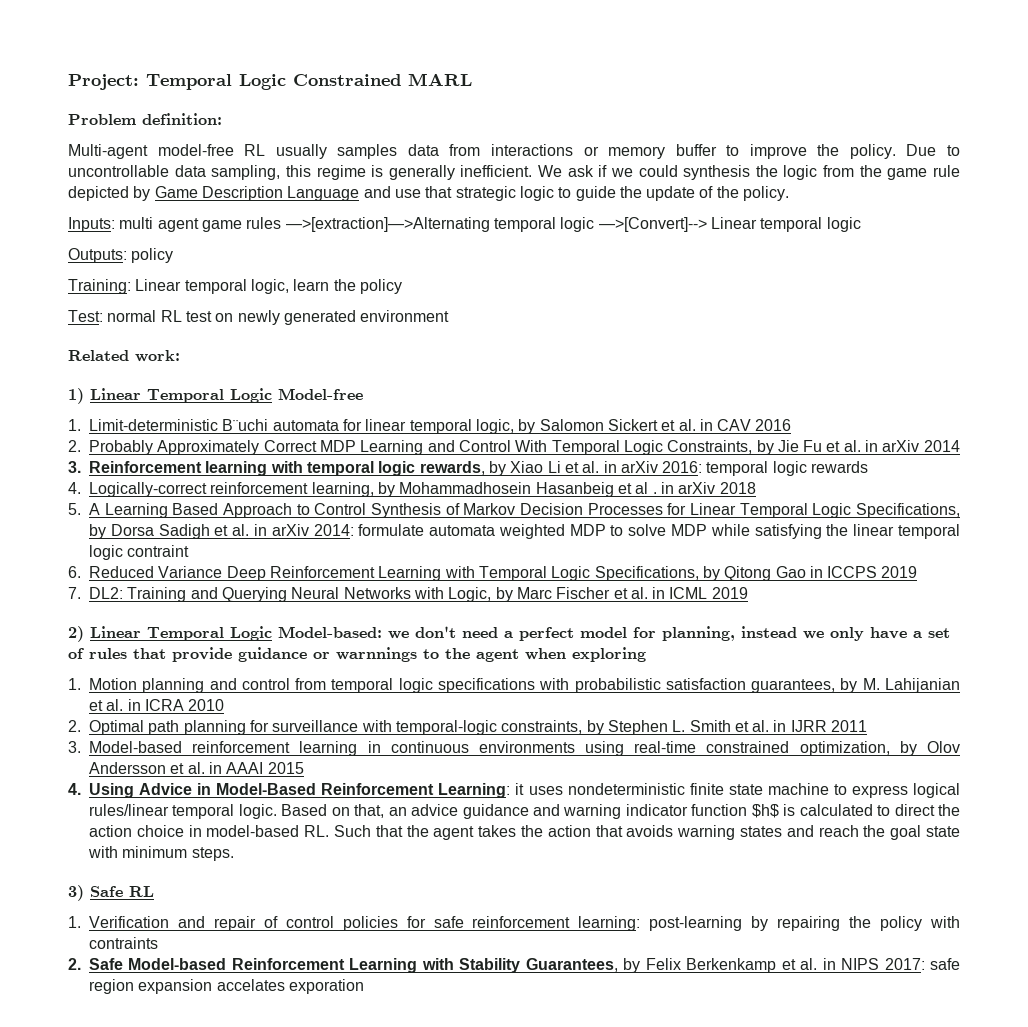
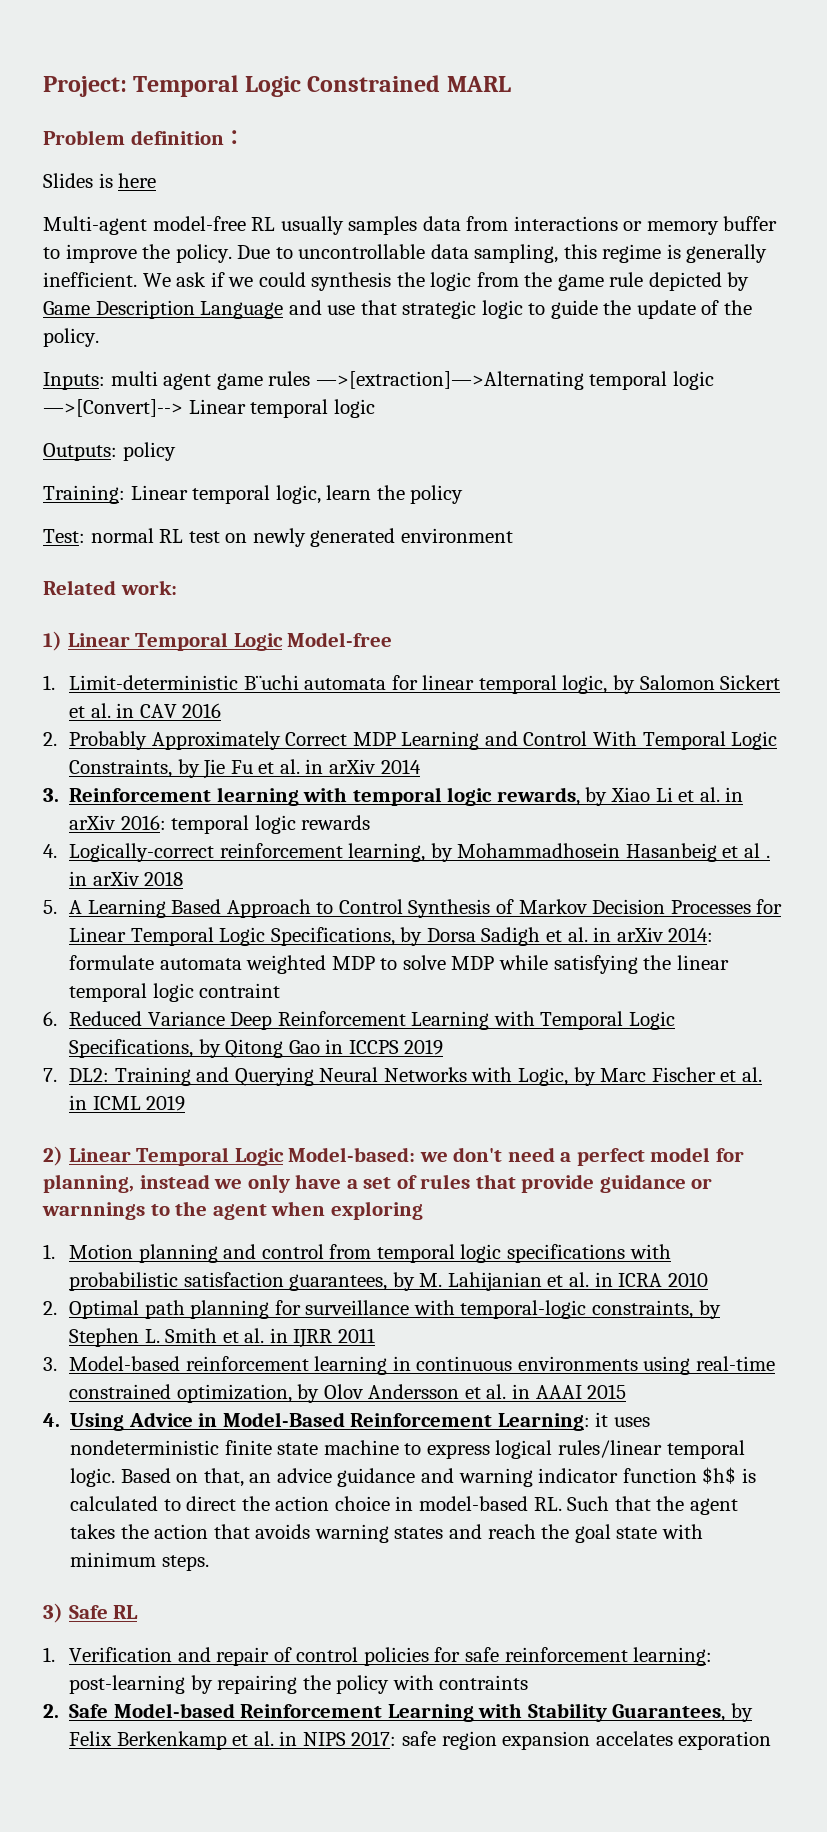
- Problem definition:
+ Problem definition：
+ Slides is here

